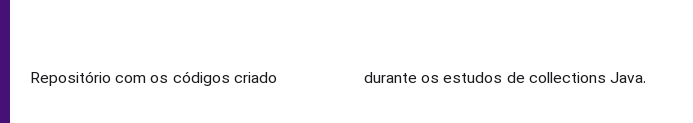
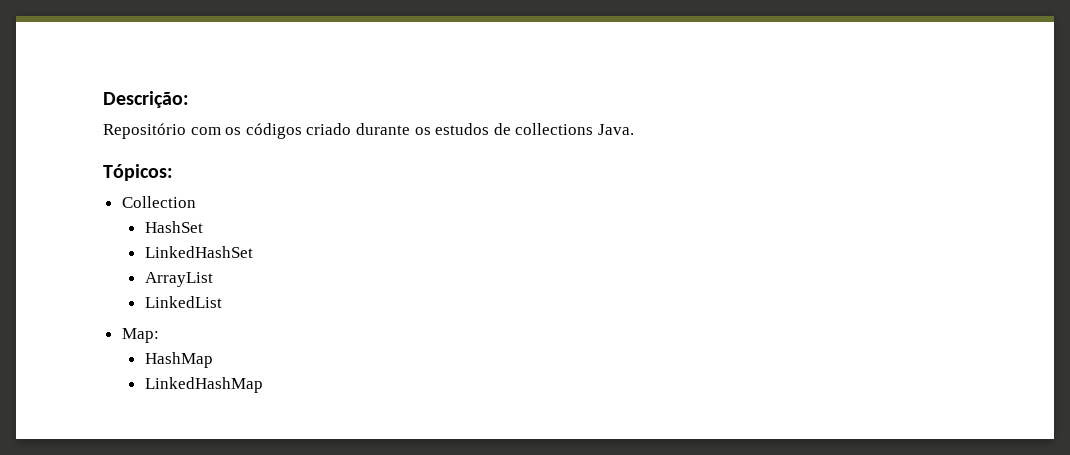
+ Descrição:
+ Tópicos:
+ Collection
+ HashSet
+ LinkedHashSet
+ ArrayList
+ LinkedList
+ Map:
+ HashMap
+ LinkedHashMap

